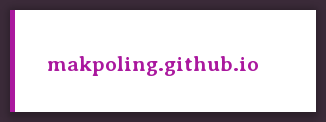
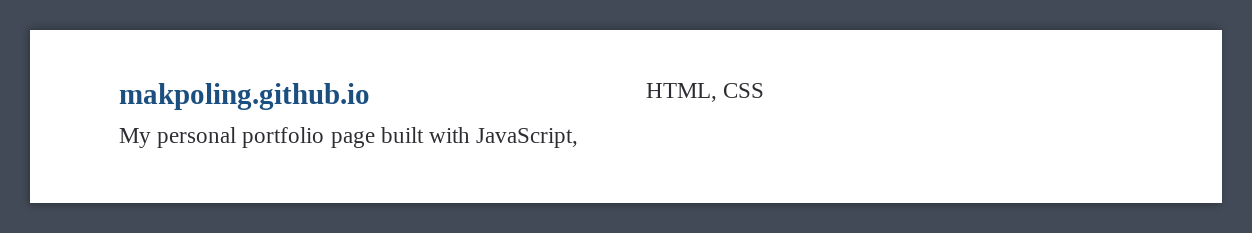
+ My personal portfolio page built with JavaScript, HTML, CSS

